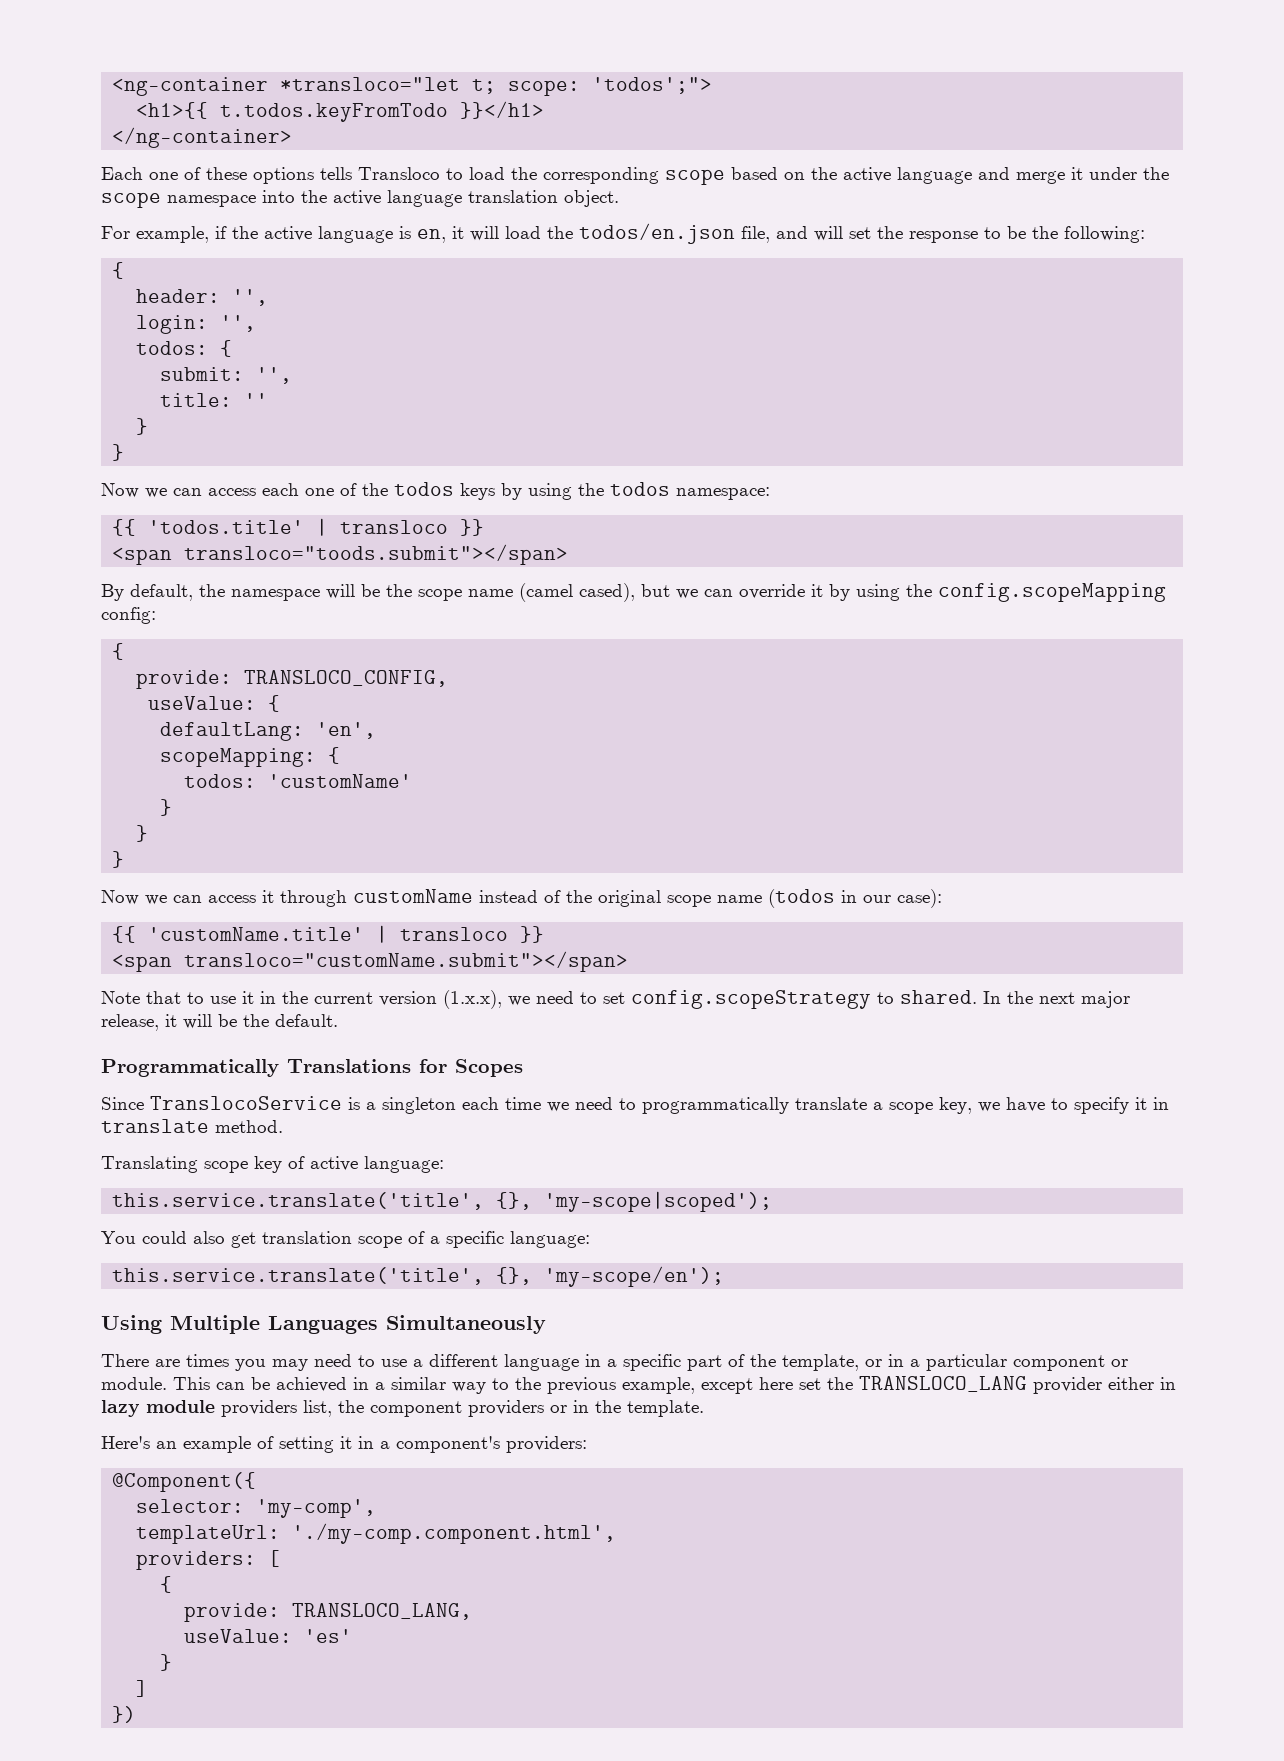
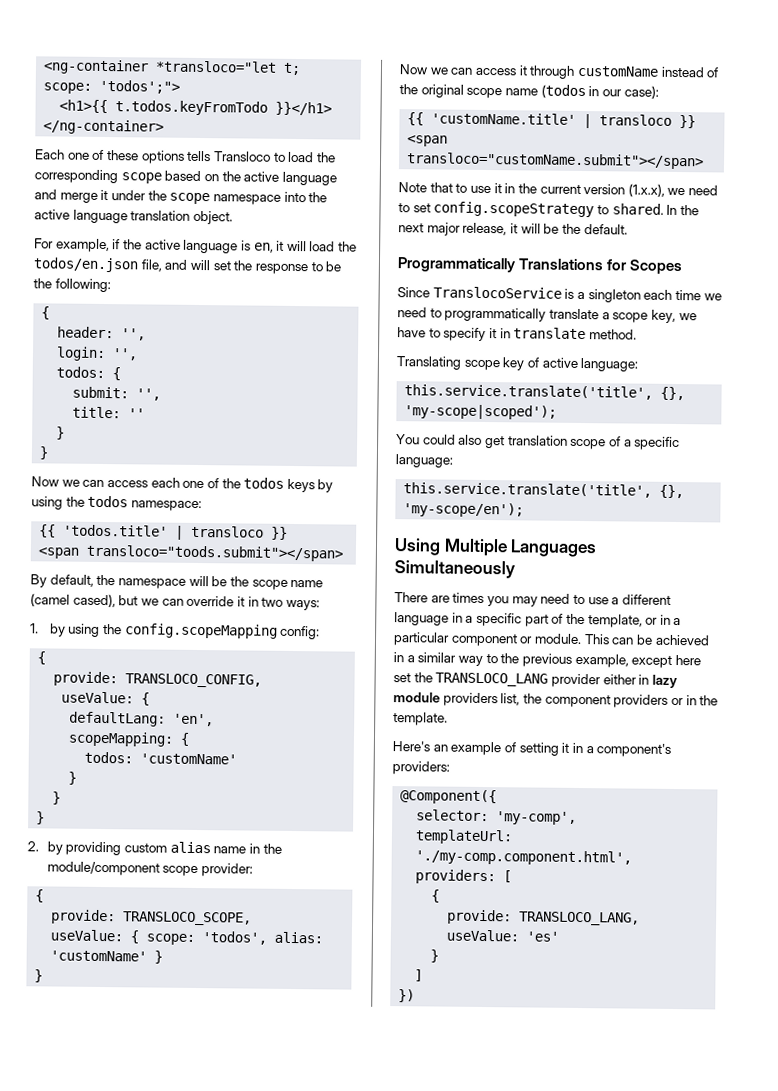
- By default, the namespace will be the scope name (camel cased), but we can override it by using the config.scopeMapping config:
+ By default, the namespace will be the scope name (camel cased), but we can override it in two ways:
+ 1. by using the config.scopeMapping config:
+ 2. by providing custom alias name in the module/component scope provider:
+ {
+ provide: TRANSLOCO_SCOPE,
+ useValue: { scope: 'todos', alias: 'customName' }
+ }

